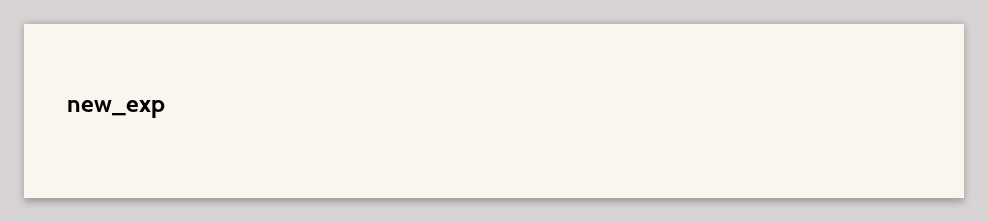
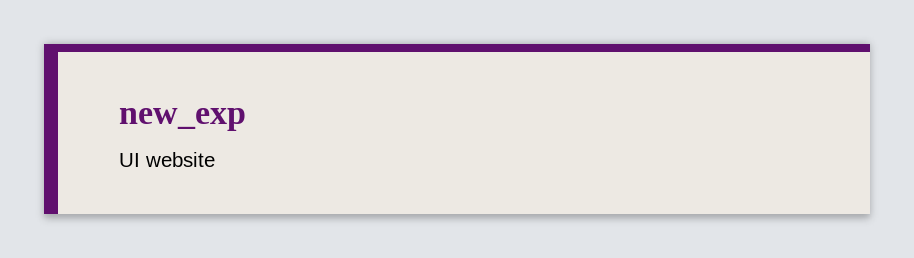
+ UI website

